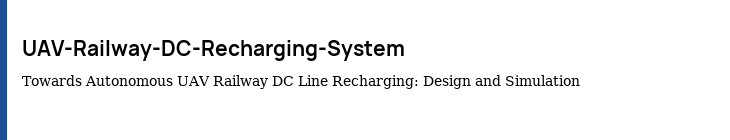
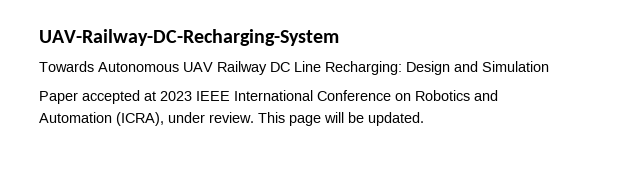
+ Paper accepted at 2023 IEEE International Conference on Robotics and Automation (ICRA), under review. This page will be updated.

